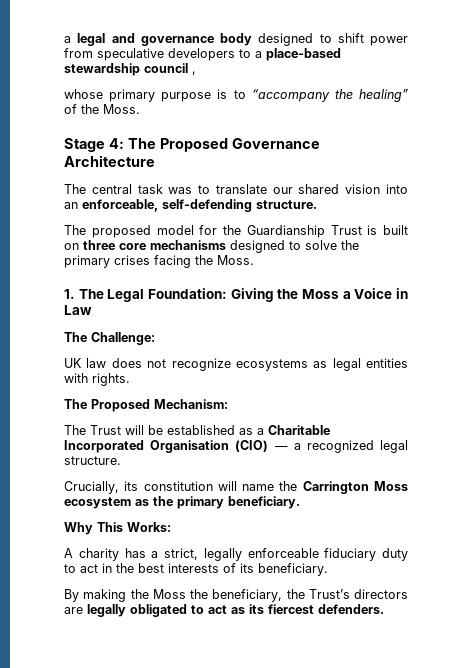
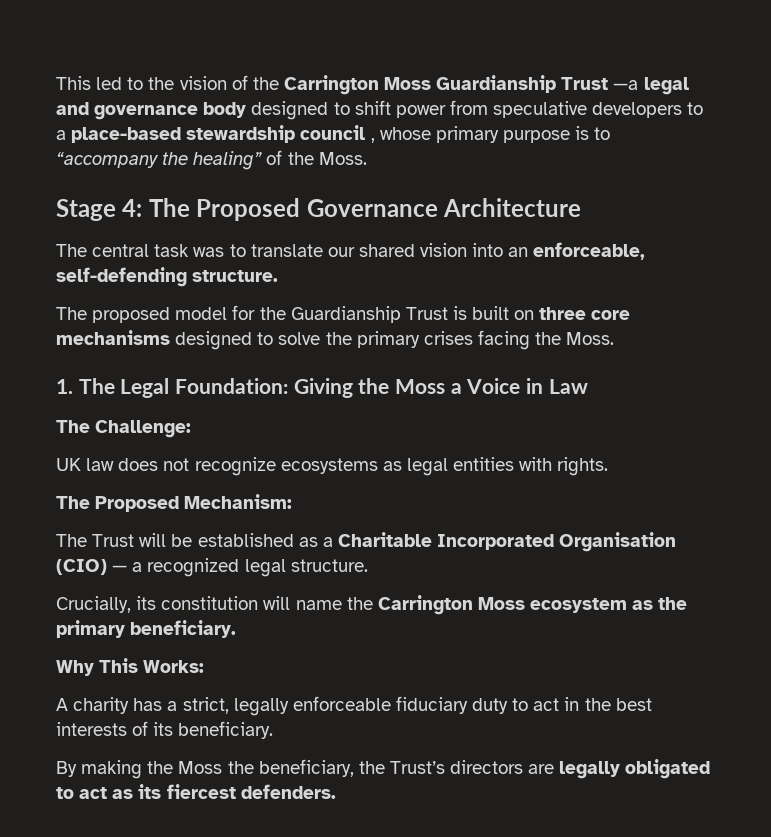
- a legal and governance body designed to shift power from speculative developers to a place-based stewardship council ,
- whose primary purpose is to “accompany the healing” of the Moss.
+ This led to the vision of the Carrington Moss Guardianship Trust —a legal and governance body designed to shift power from speculative developers to a place-based stewardship council , whose primary purpose is to “accompany the healing” of the Moss.

